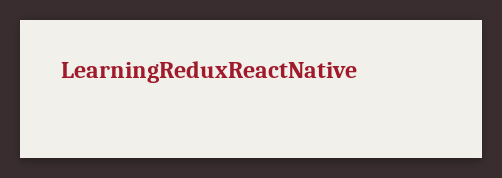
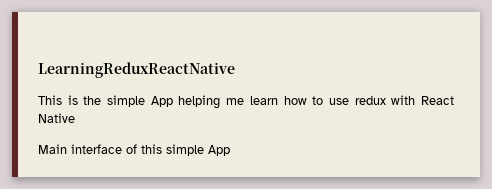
+ This is the simple App helping me learn how to use redux with React Native
+ Main interface of this simple App

